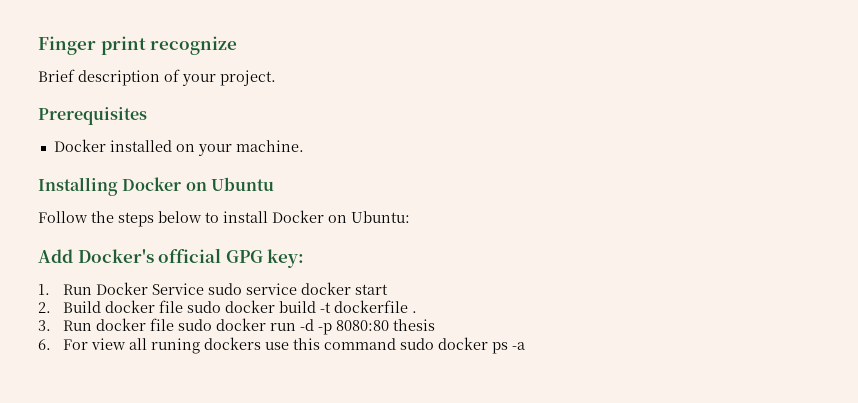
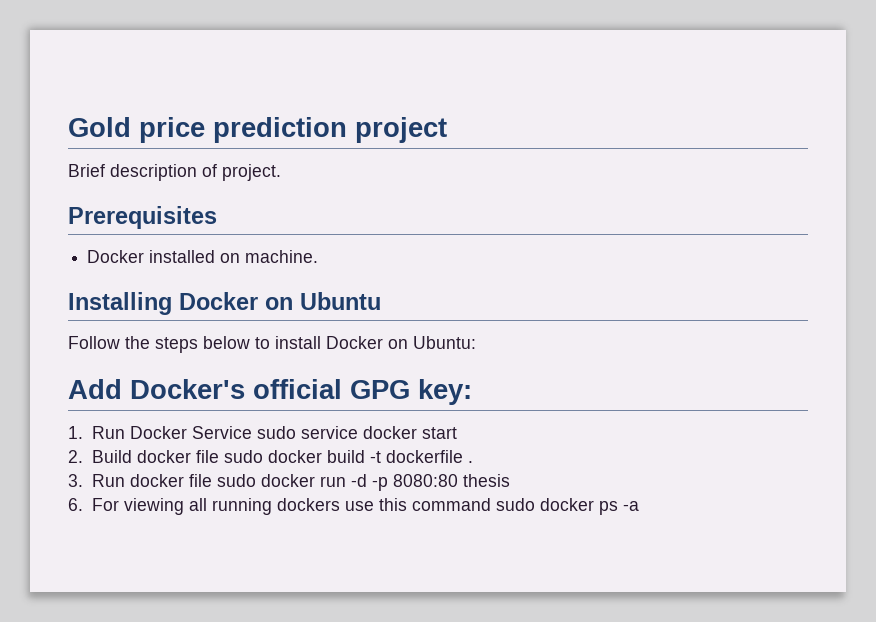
- Finger print recognize
+ Gold price prediction project
- Brief description of your project.
+ Brief description of project.
- Docker installed on your machine.
+ Docker installed on machine.
- 6. For view all runing dockers use this command sudo docker ps -a
+ 6. For viewing all running dockers use this command sudo docker ps -a

